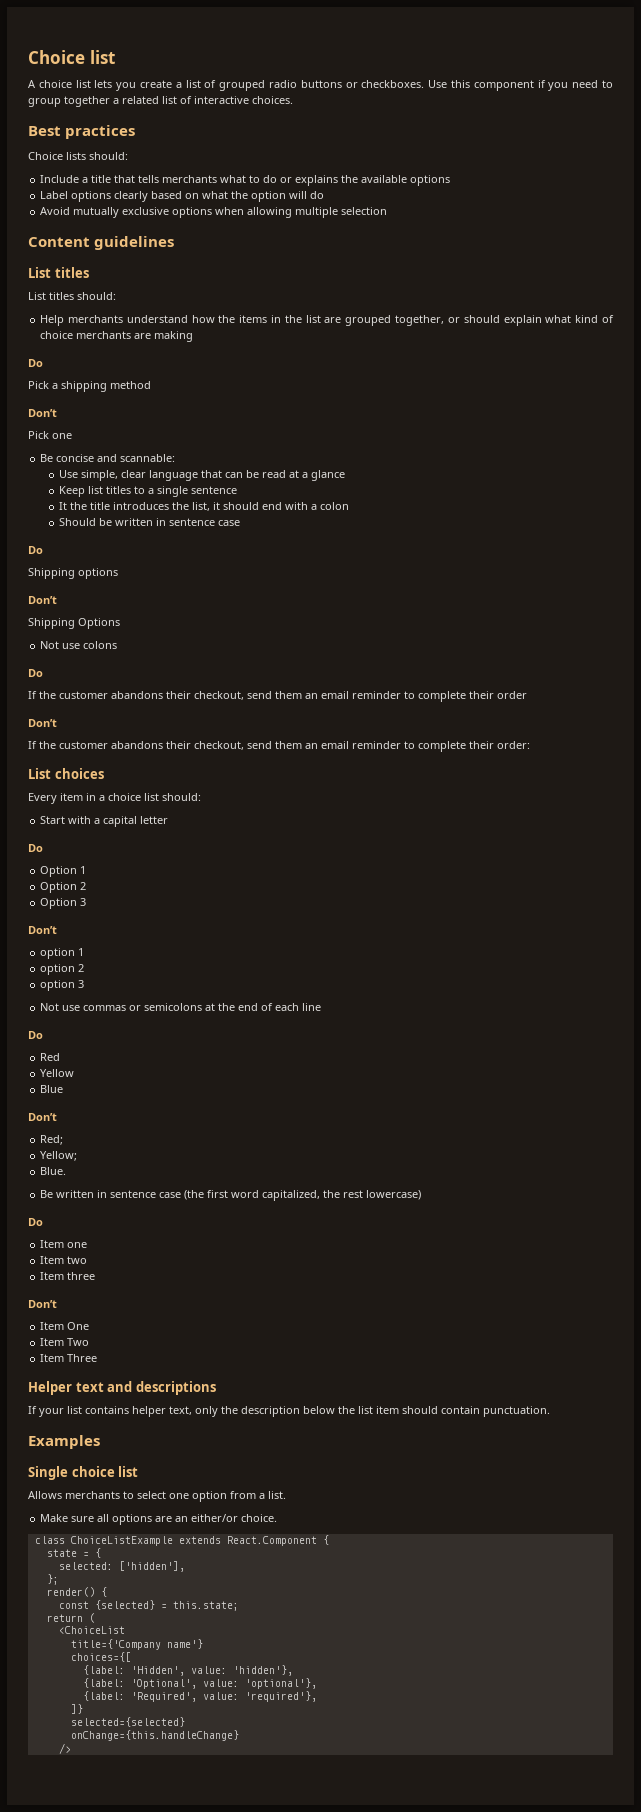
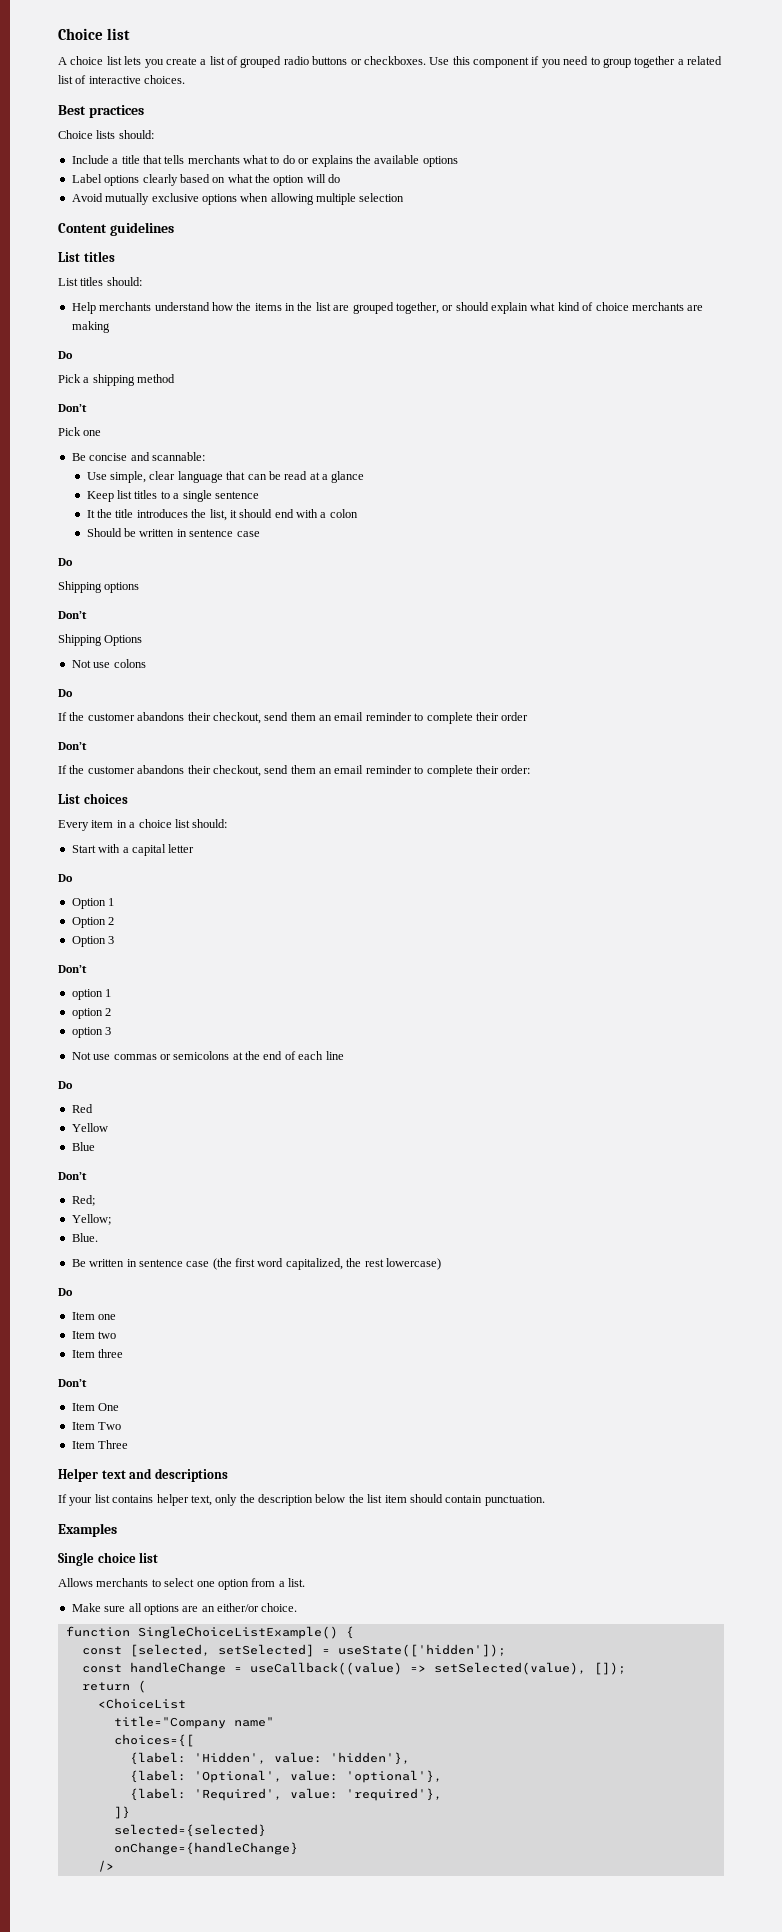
- class ChoiceListExample extends React.Component {
- state = {
- selected: ['hidden'],
- };
- render() {
- const {selected} = this.state;
+ function SingleChoiceListExample() {
+ const [selected, setSelected] = useState(['hidden']);
+ const handleChange = useCallback((value) => setSelected(value), []);
- title={'Company name'}
+ title="Company name"
- onChange={this.handleChange}
+ onChange={handleChange}

